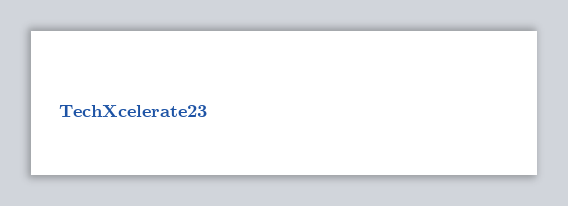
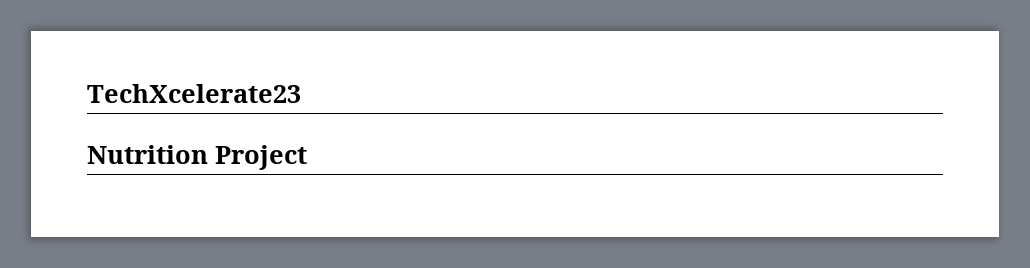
+ Nutrition Project

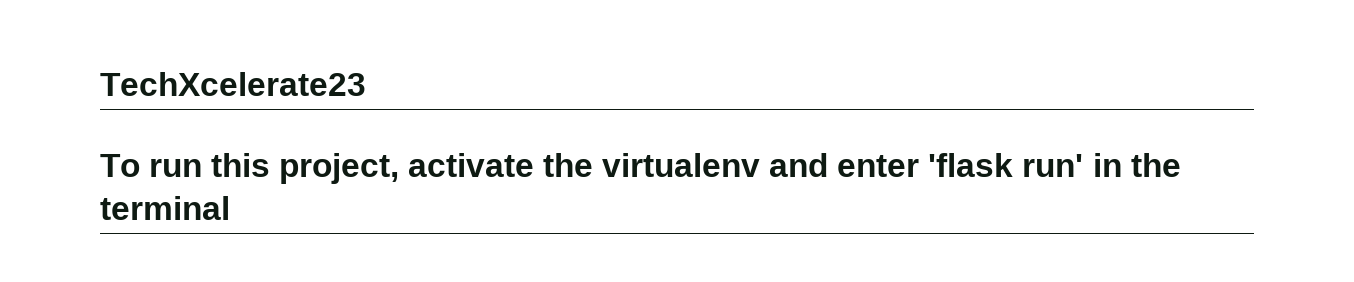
- Nutrition Project
+ To run this project, activate the virtualenv and enter 'flask run' in the terminal

